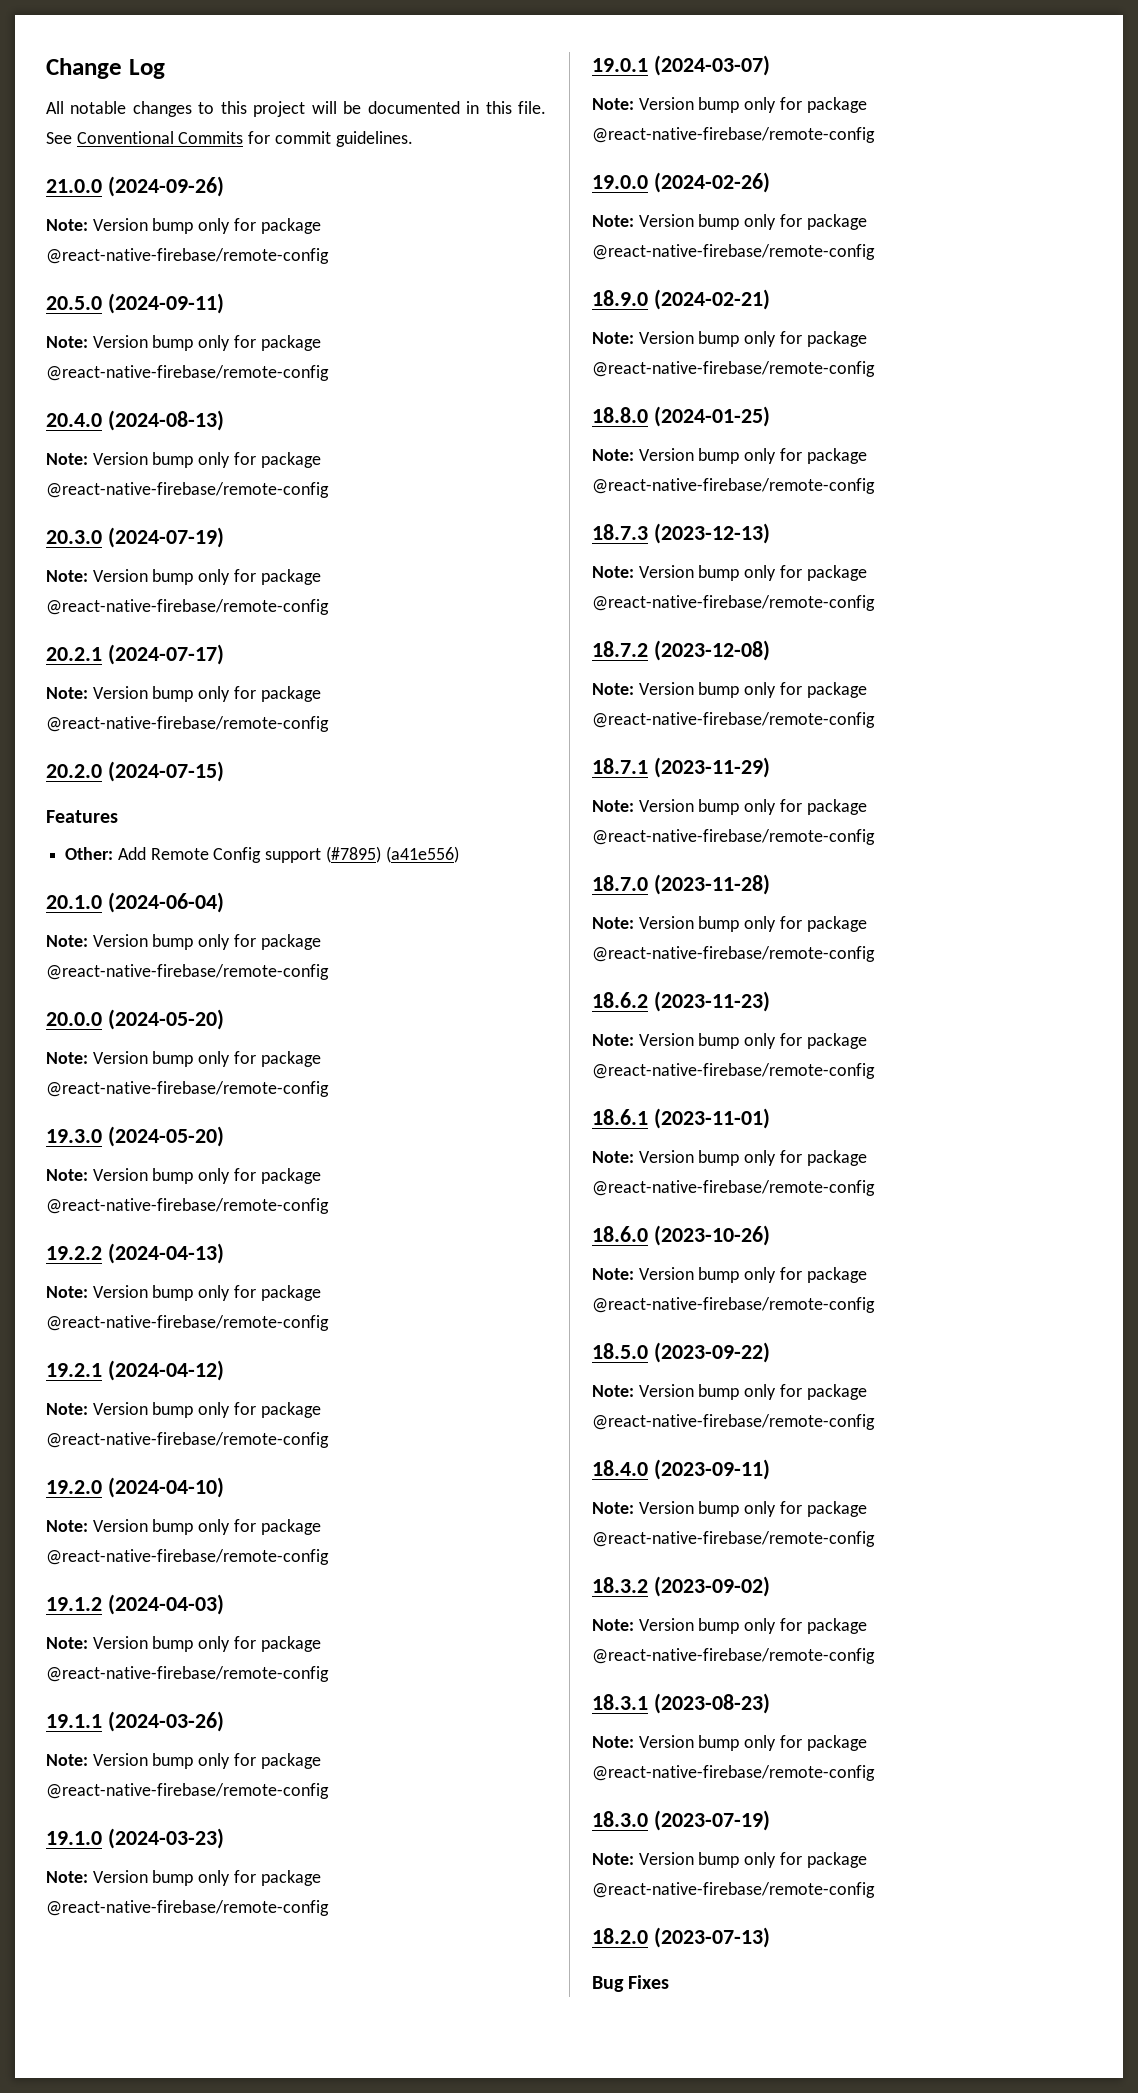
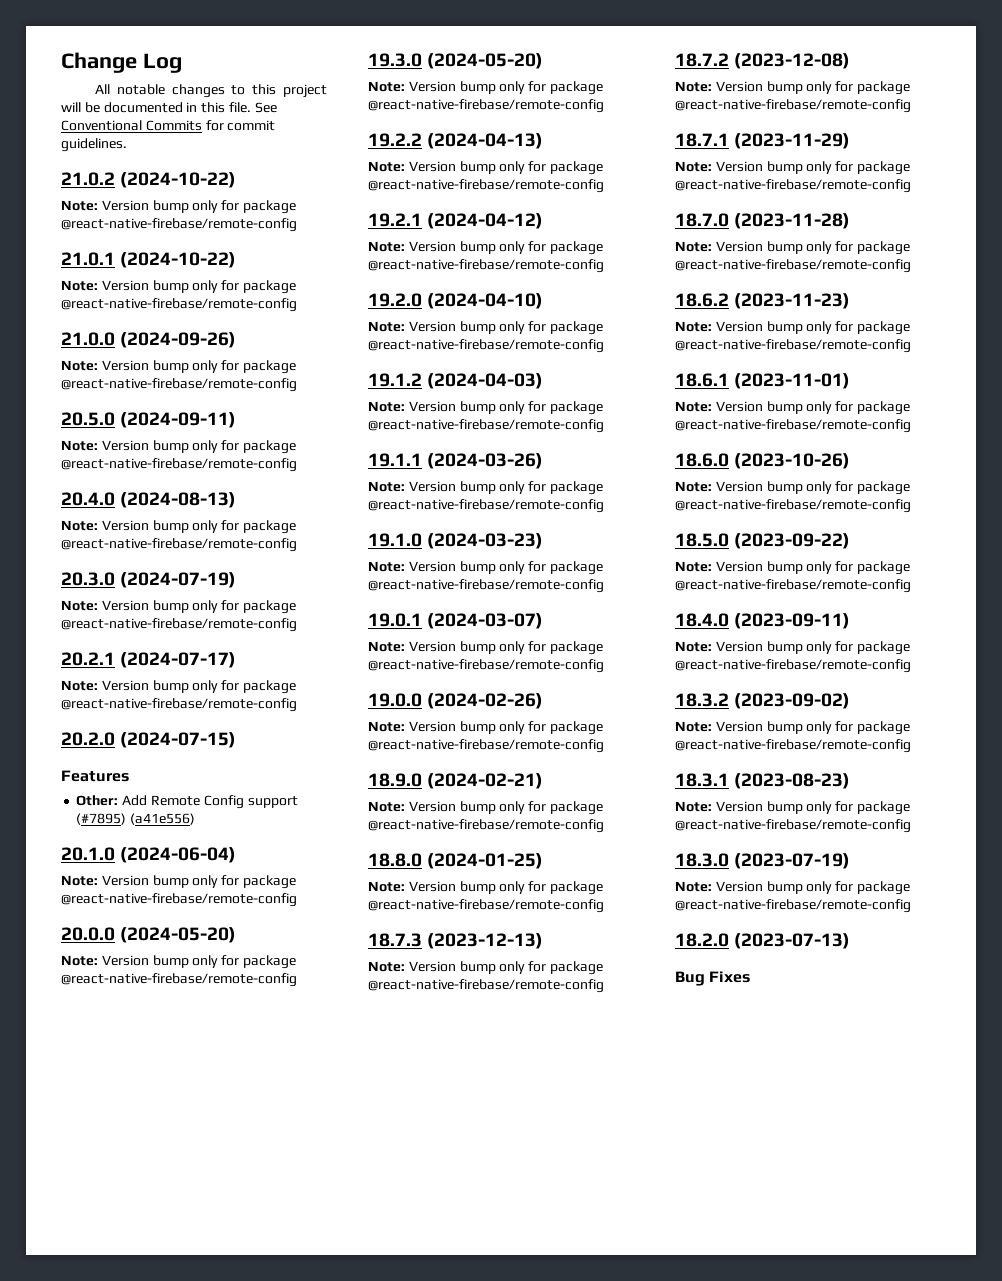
+ 21.0.2 (2024-10-22)
+ Note: Version bump only for package @react-native-firebase/remote-config
+ 21.0.1 (2024-10-22)
+ Note: Version bump only for package @react-native-firebase/remote-config

